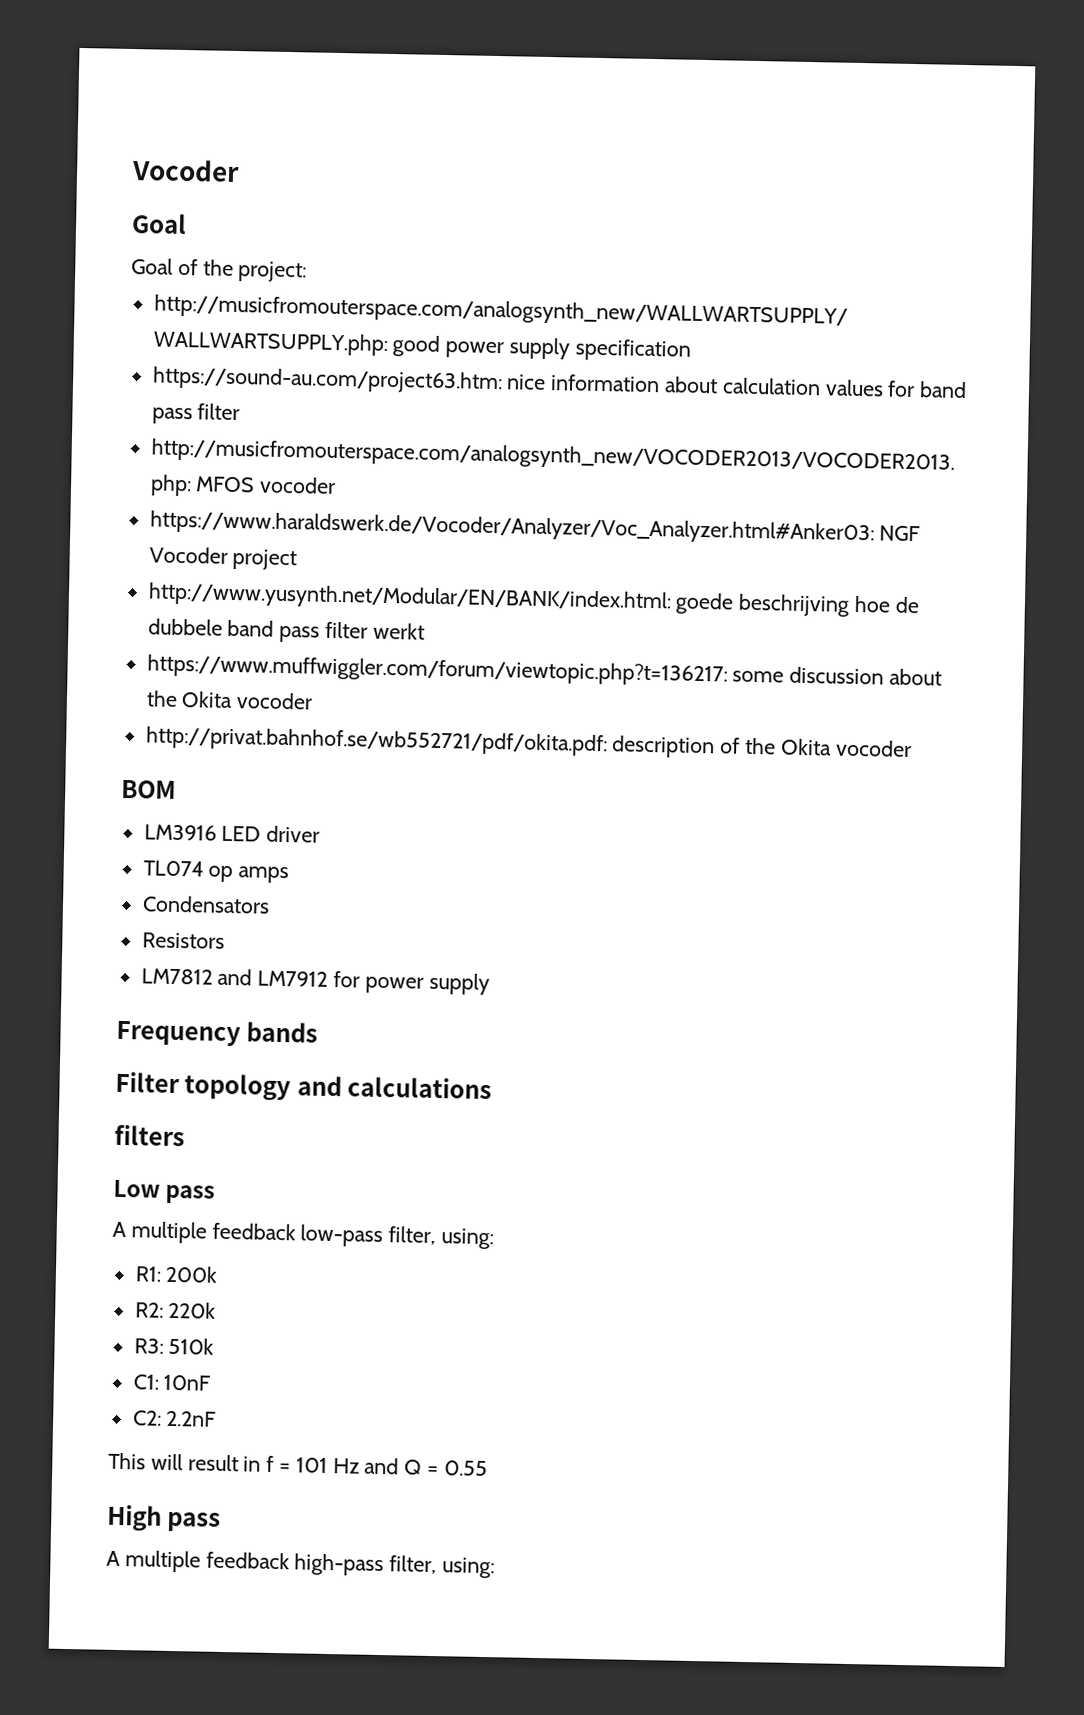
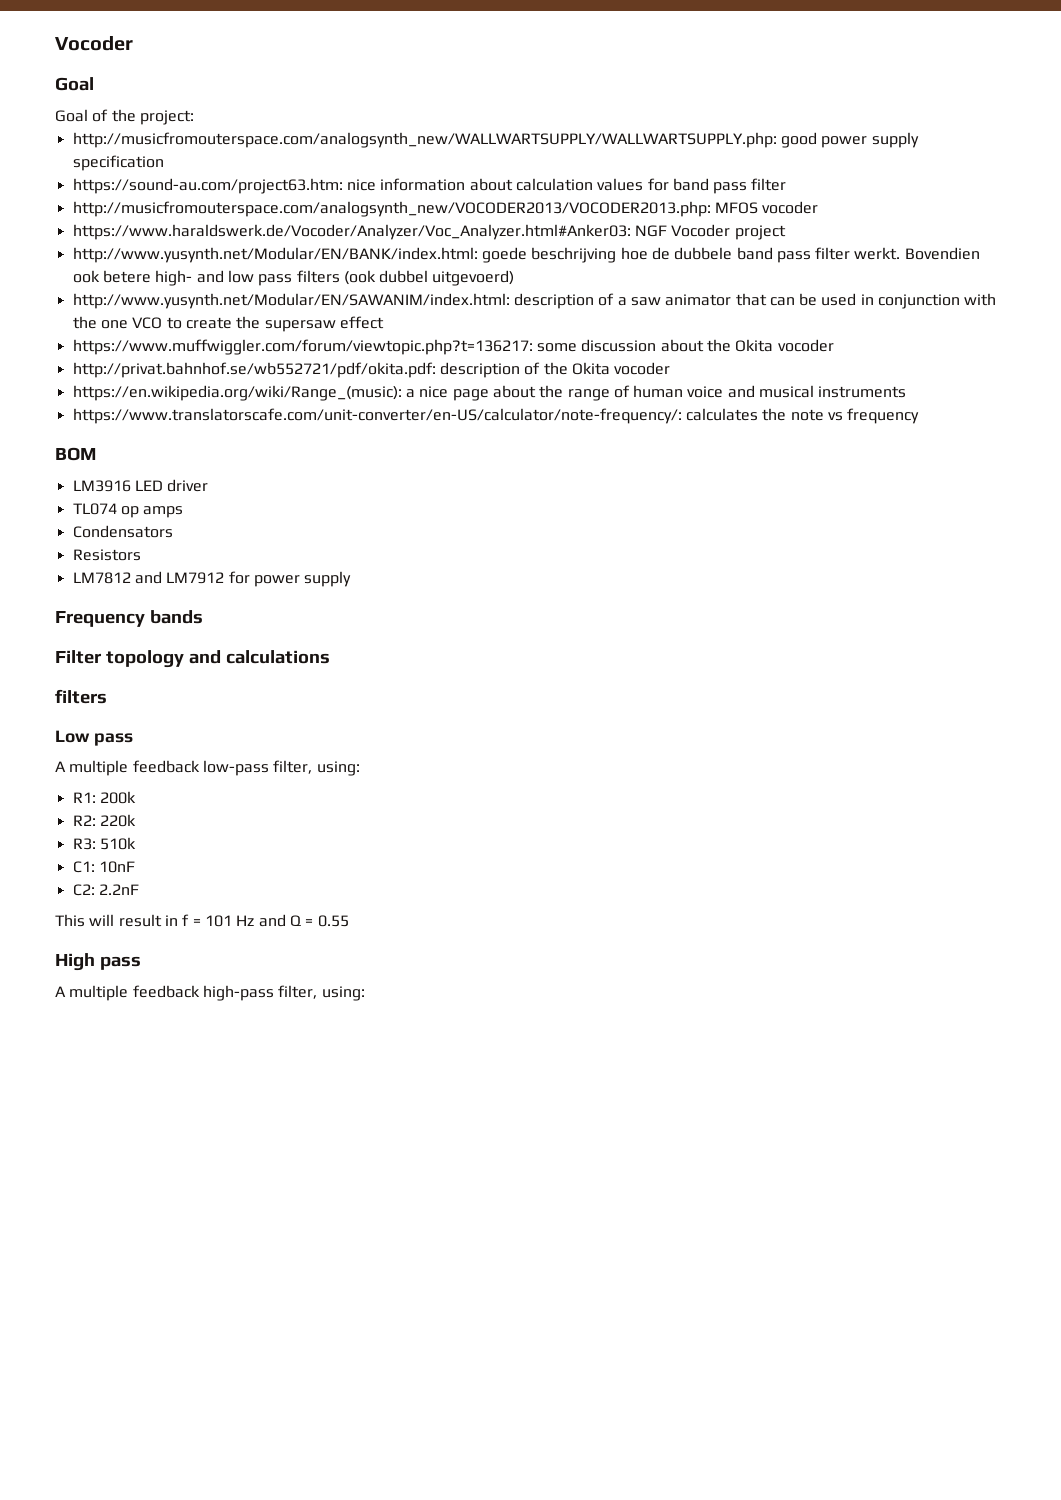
- http://www.yusynth.net/Modular/EN/BANK/index.html: goede beschrijving hoe de dubbele band pass filter werkt
+ http://www.yusynth.net/Modular/EN/BANK/index.html: goede beschrijving hoe de dubbele band pass filter werkt. Bovendien ook betere high- and low pass filters (ook dubbel uitgevoerd)
+ http://www.yusynth.net/Modular/EN/SAWANIM/index.html: description of a saw animator that can be used in conjunction with the one VCO to create the supersaw effect
+ https://en.wikipedia.org/wiki/Range_(music): a nice page about the range of human voice and musical instruments
+ https://www.translatorscafe.com/unit-converter/en-US/calculator/note-frequency/: calculates the note vs frequency

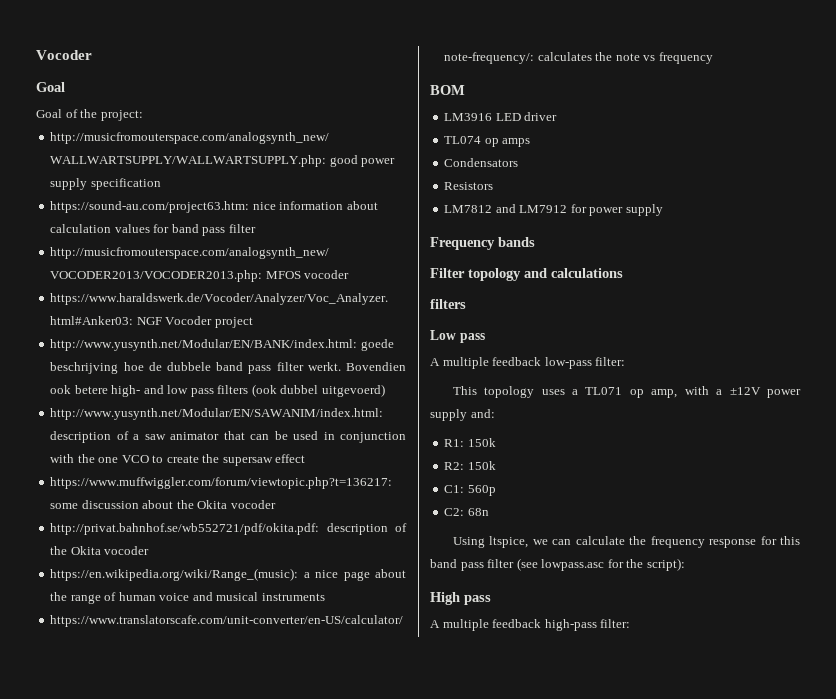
- A multiple feedback low-pass filter, using:
+ A multiple feedback low-pass filter:
+ This topology uses a TL071 op amp, with a ±12V power supply and:
- R1: 200k
+ R1: 150k
- R2: 220k
- R3: 510k
+ R2: 150k
- C1: 10nF
+ C1: 560p
- C2: 2.2nF
- This will result in f = 101 Hz and Q = 0.55
+ C2: 68n
+ Using ltspice, we can calculate the frequency response for this band pass filter (see lowpass.asc for the script):
- A multiple feedback high-pass filter, using:
+ A multiple feedback high-pass filter:

